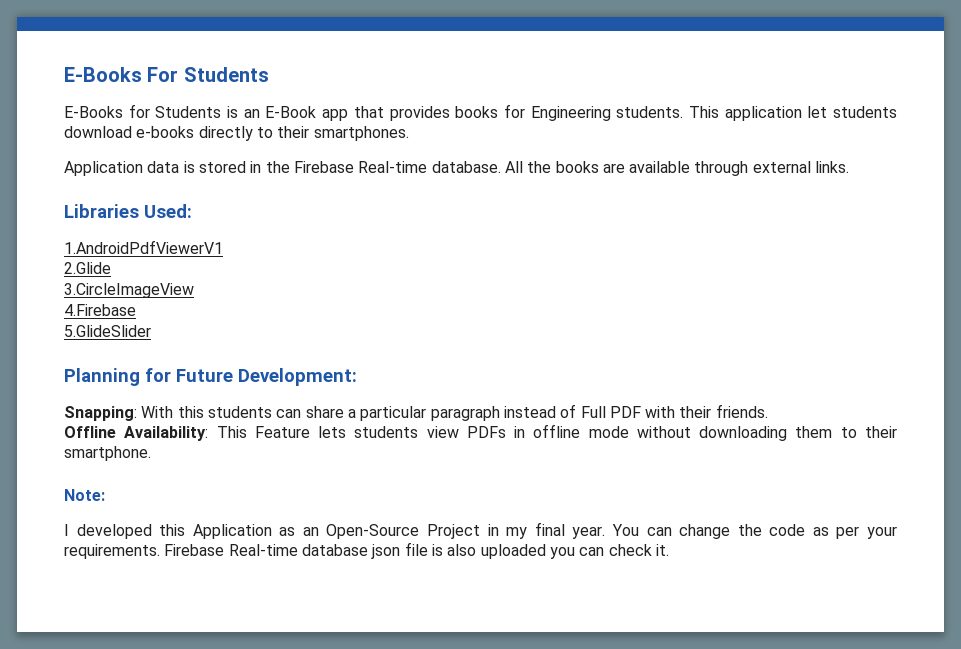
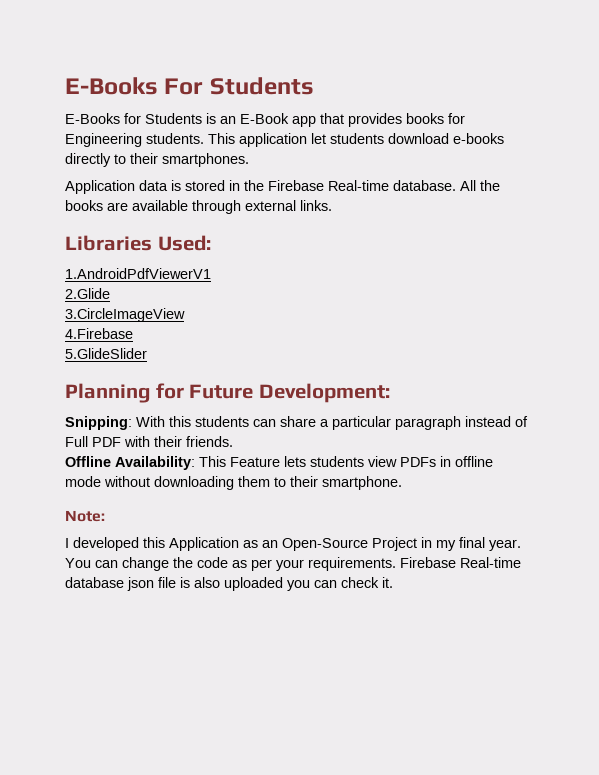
- Snapping: With this students can share a particular paragraph instead of Full PDF with their friends.
+ Snipping: With this students can share a particular paragraph instead of Full PDF with their friends.

